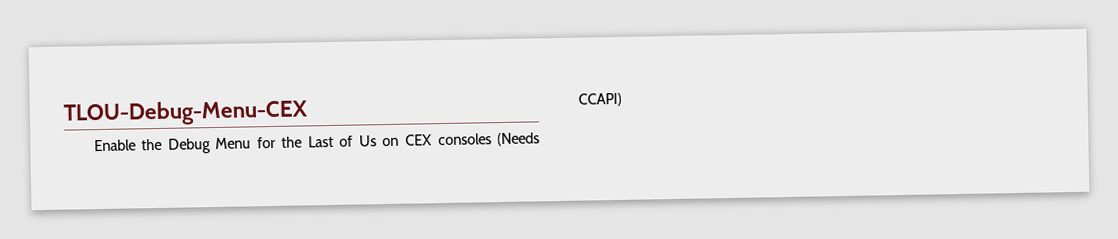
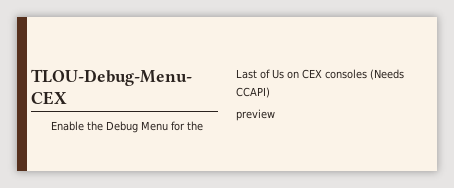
+ preview

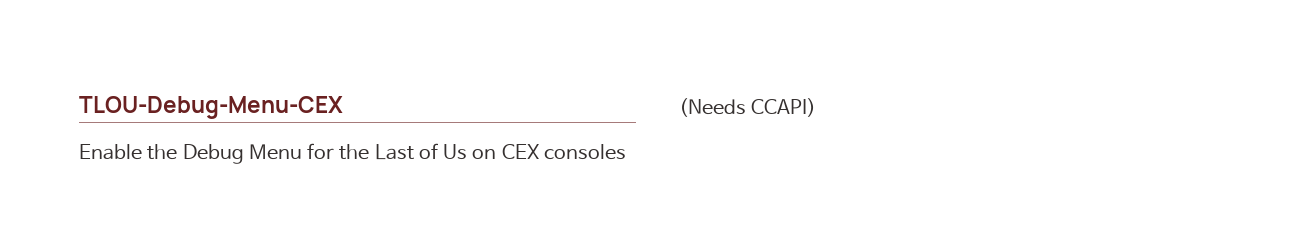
- preview

